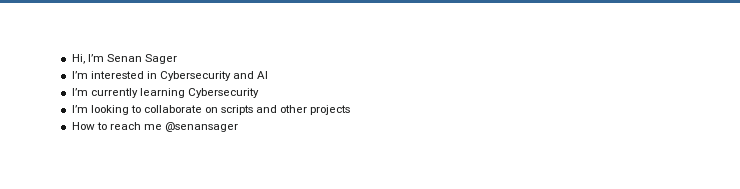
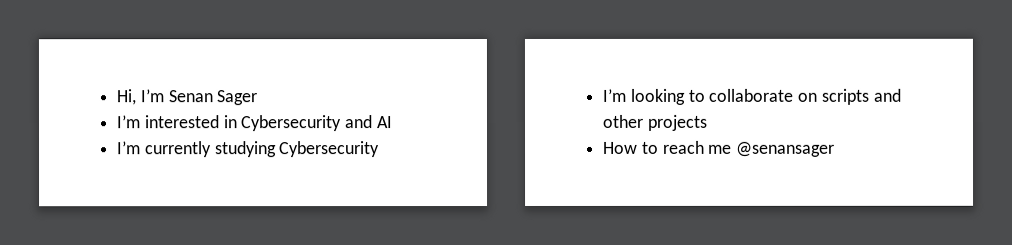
- I’m currently learning Cybersecurity
+ I’m currently studying Cybersecurity

